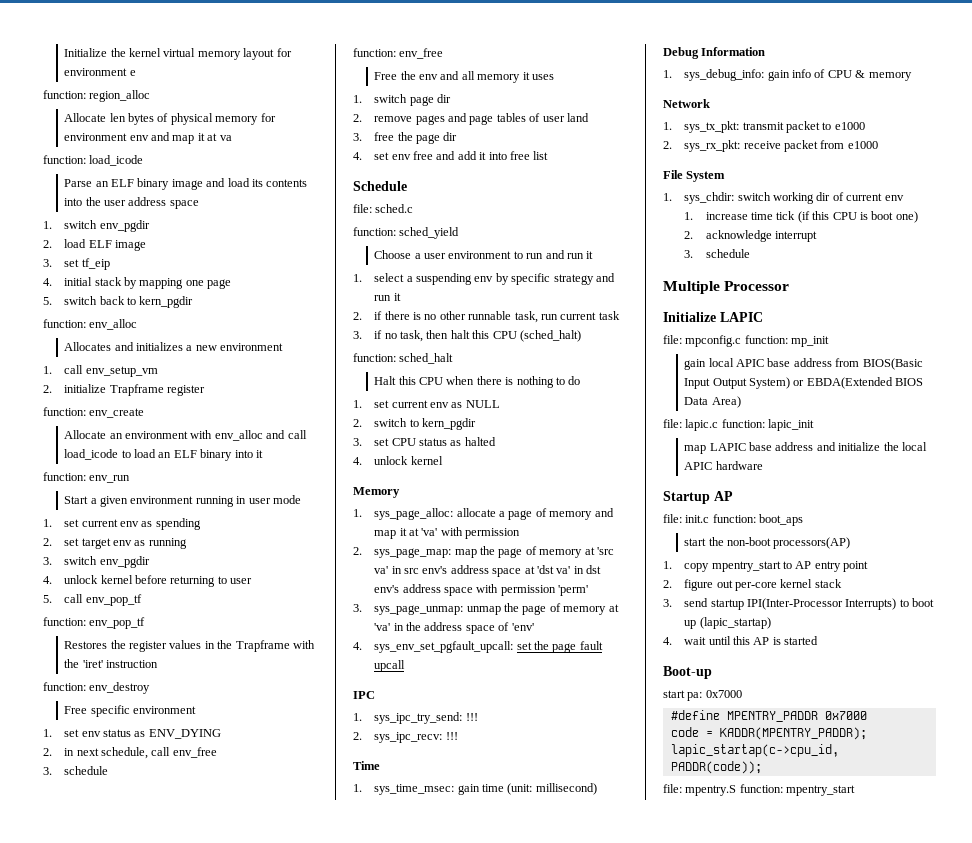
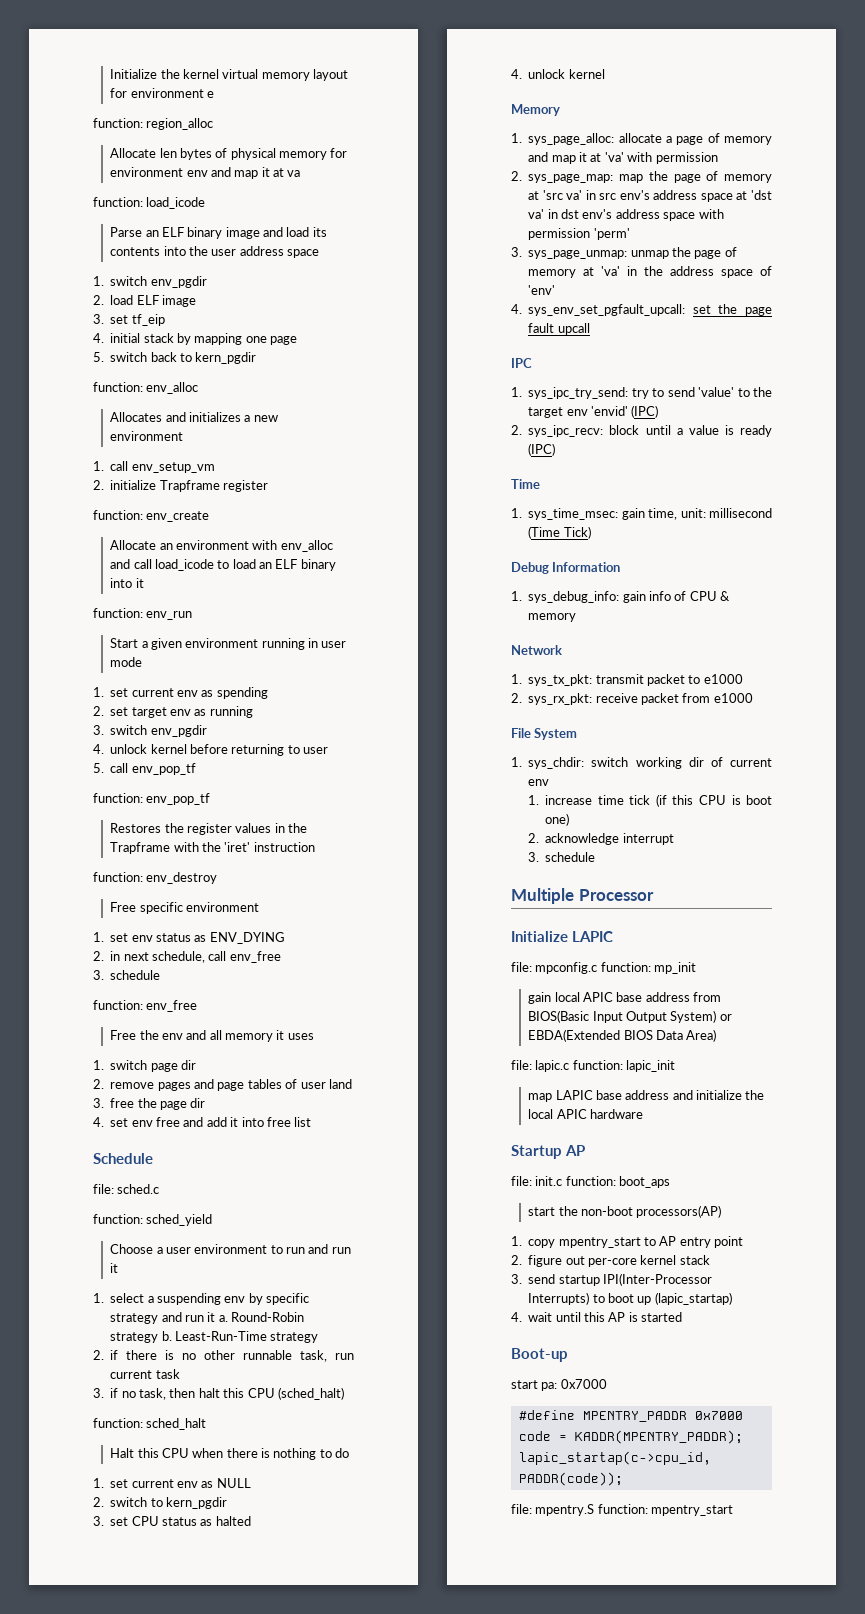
- 1. select a suspending env by specific strategy and run it
+ 1. select a suspending env by specific strategy and run it a. Round-Robin strategy b. Least-Run-Time strategy
- 1. sys_ipc_try_send: !!!
- 2. sys_ipc_recv: !!!
+ 1. sys_ipc_try_send: try to send 'value' to the target env 'envid' (IPC)
+ 2. sys_ipc_recv: block until a value is ready (IPC)
- 1. sys_time_msec: gain time (unit: millisecond)
+ 1. sys_time_msec: gain time, unit: millisecond (Time Tick)

